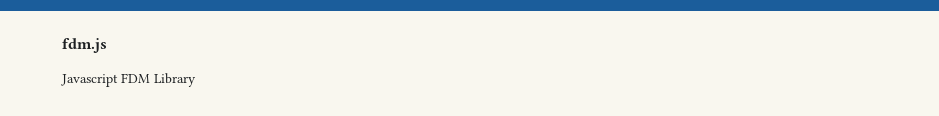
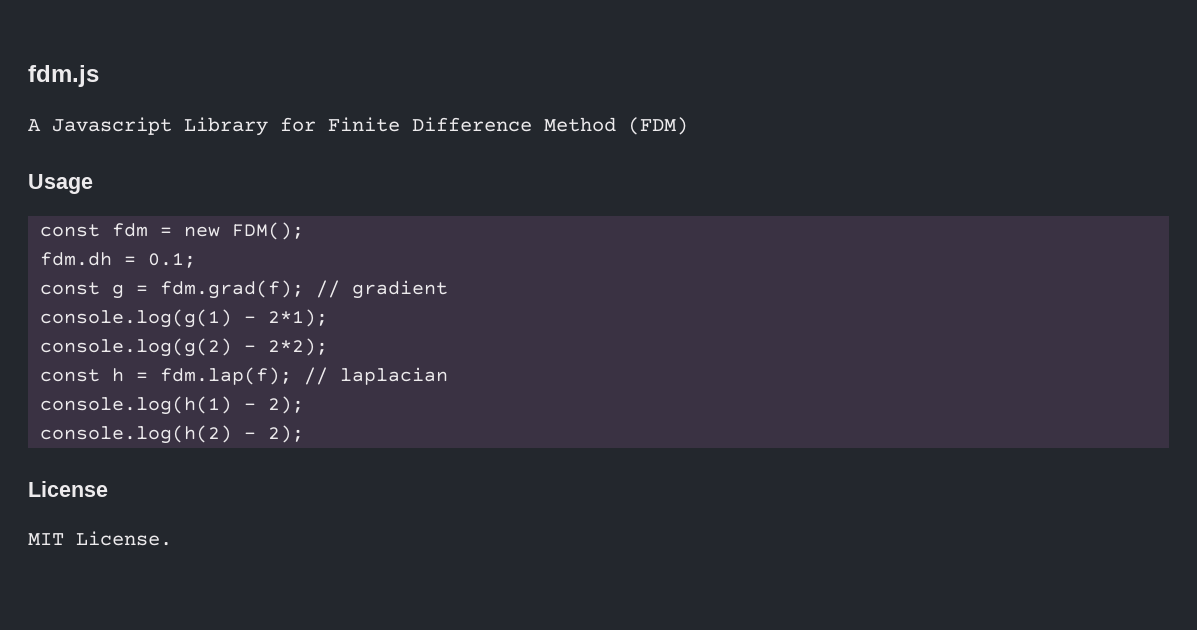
- Javascript FDM Library
+ A Javascript Library for Finite Difference Method (FDM)
+ Usage
+ const fdm = new FDM();
+ fdm.dh = 0.1;
+ const g = fdm.grad(f); // gradient
+ console.log(g(1) - 2*1);
+ console.log(g(2) - 2*2);
+ const h = fdm.lap(f); // laplacian
+ console.log(h(1) - 2);
+ console.log(h(2) - 2);
+ License
+ MIT License.

